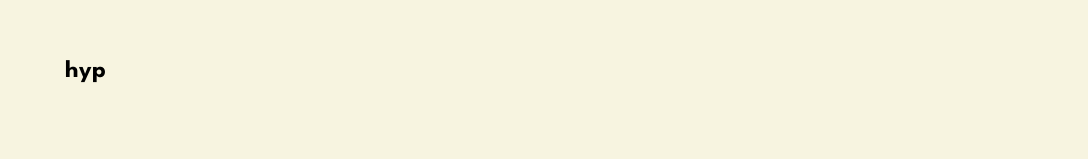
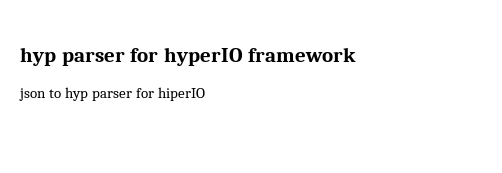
- hyp
+ hyp parser for hyperIO framework
+ json to hyp parser for hiperIO

